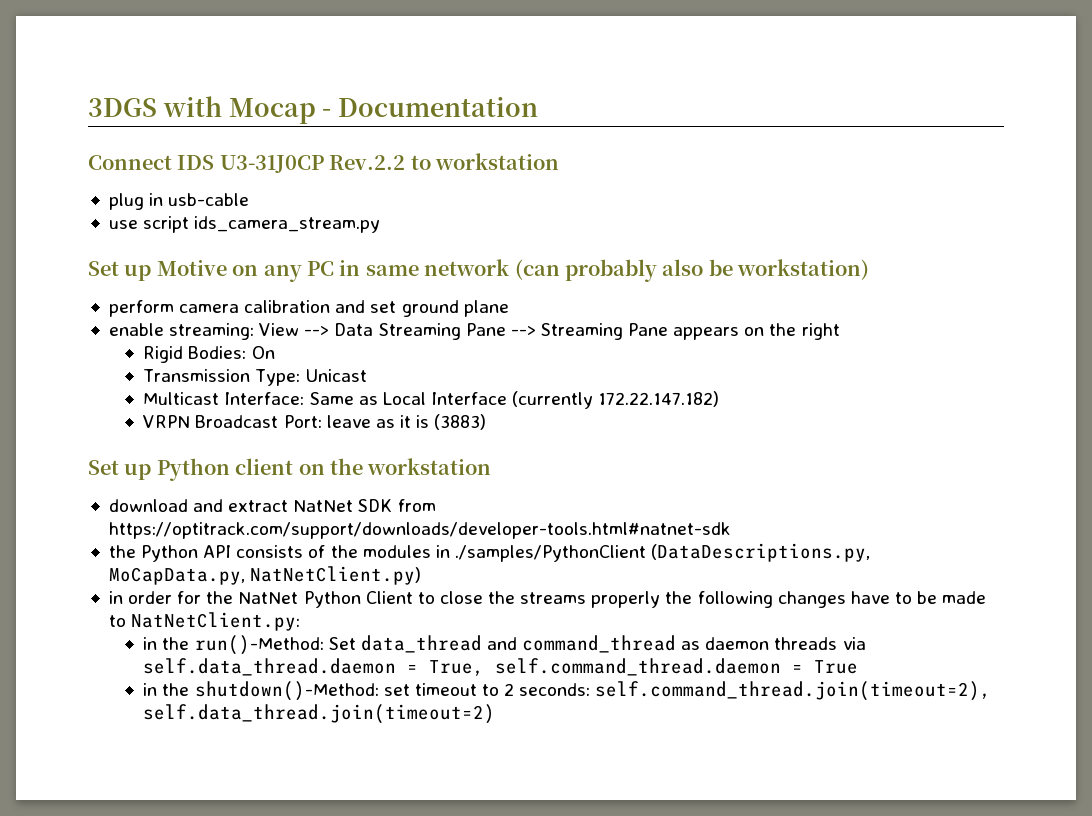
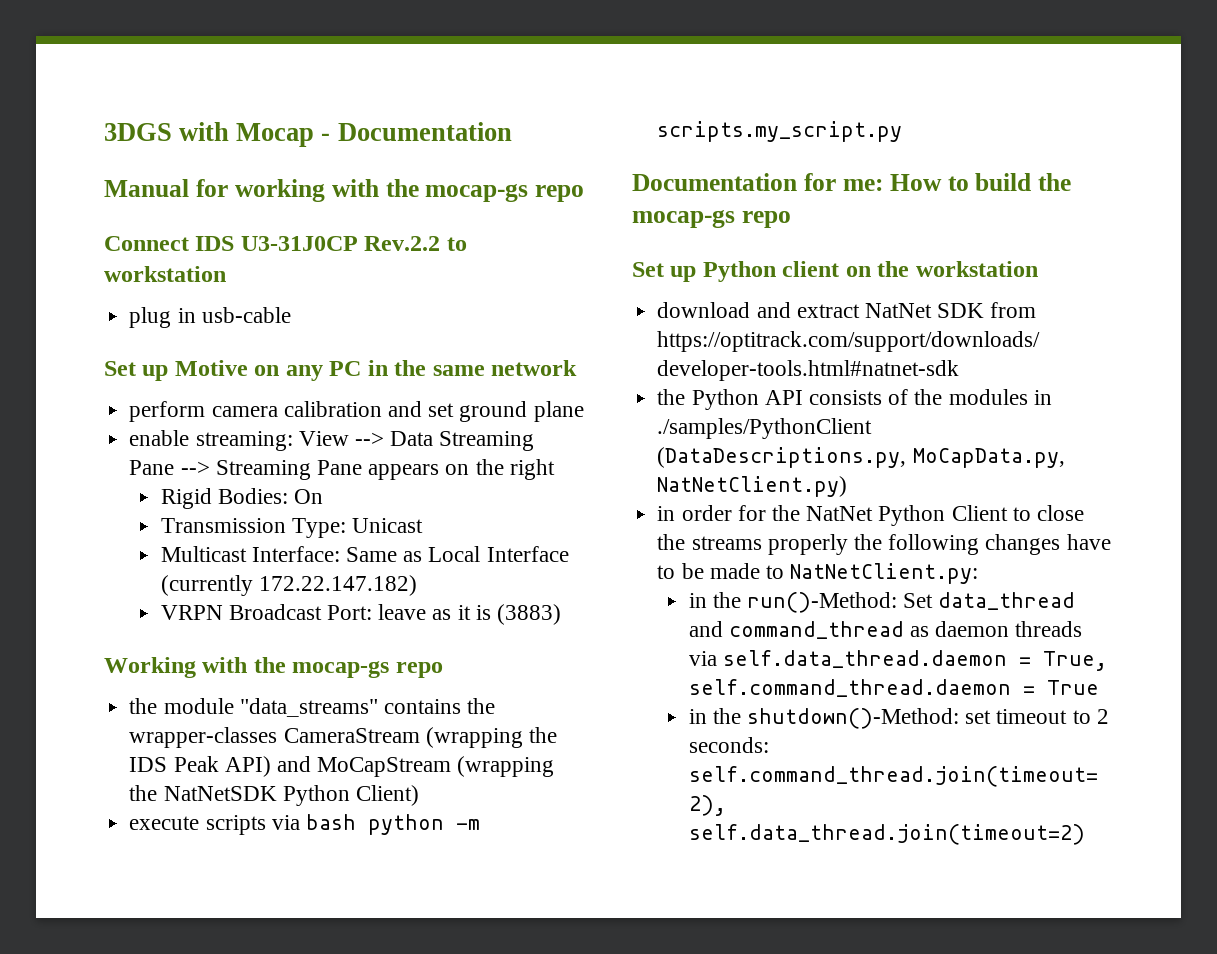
+ Manual for working with the mocap-gs repo
- use script ids_camera_stream.py
- Set up Motive on any PC in same network (can probably also be workstation)
+ Set up Motive on any PC in the same network
+ Working with the mocap-gs repo
+ the module "data_streams" contains the wrapper-classes CameraStream (wrapping the IDS Peak API) and MoCapStream (wrapping the NatNetSDK Python Client)
+ execute scripts via bash python -m scripts.my_script.py
+ Documentation for me: How to build the mocap-gs repo

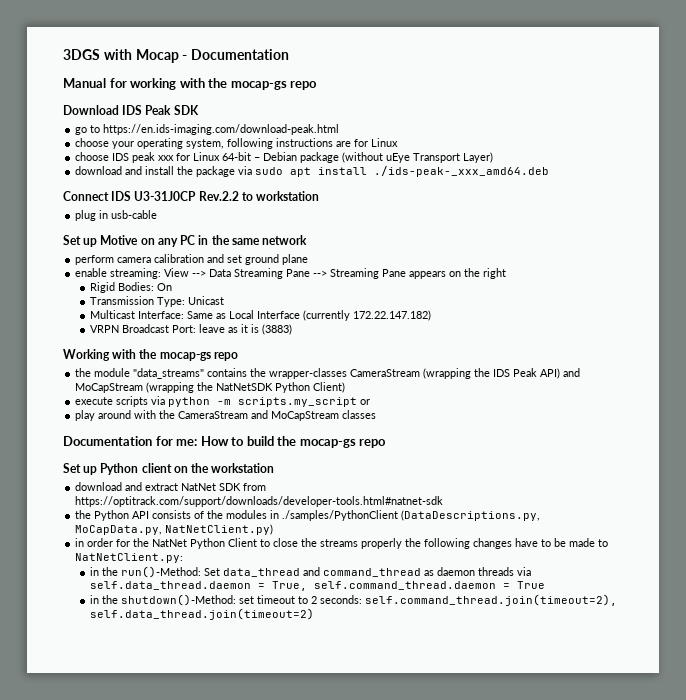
+ Download IDS Peak SDK
+ go to https://en.ids-imaging.com/download-peak.html
+ choose your operating system, following instructions are for Linux
+ choose IDS peak xxx for Linux 64-bit – Debian package (without uEye Transport Layer)
+ download and install the package via sudo apt install ./ids-peak-_xxx_amd64.deb
- execute scripts via bash python -m scripts.my_script.py
+ execute scripts via python -m scripts.my_script or
+ play around with the CameraStream and MoCapStream classes

